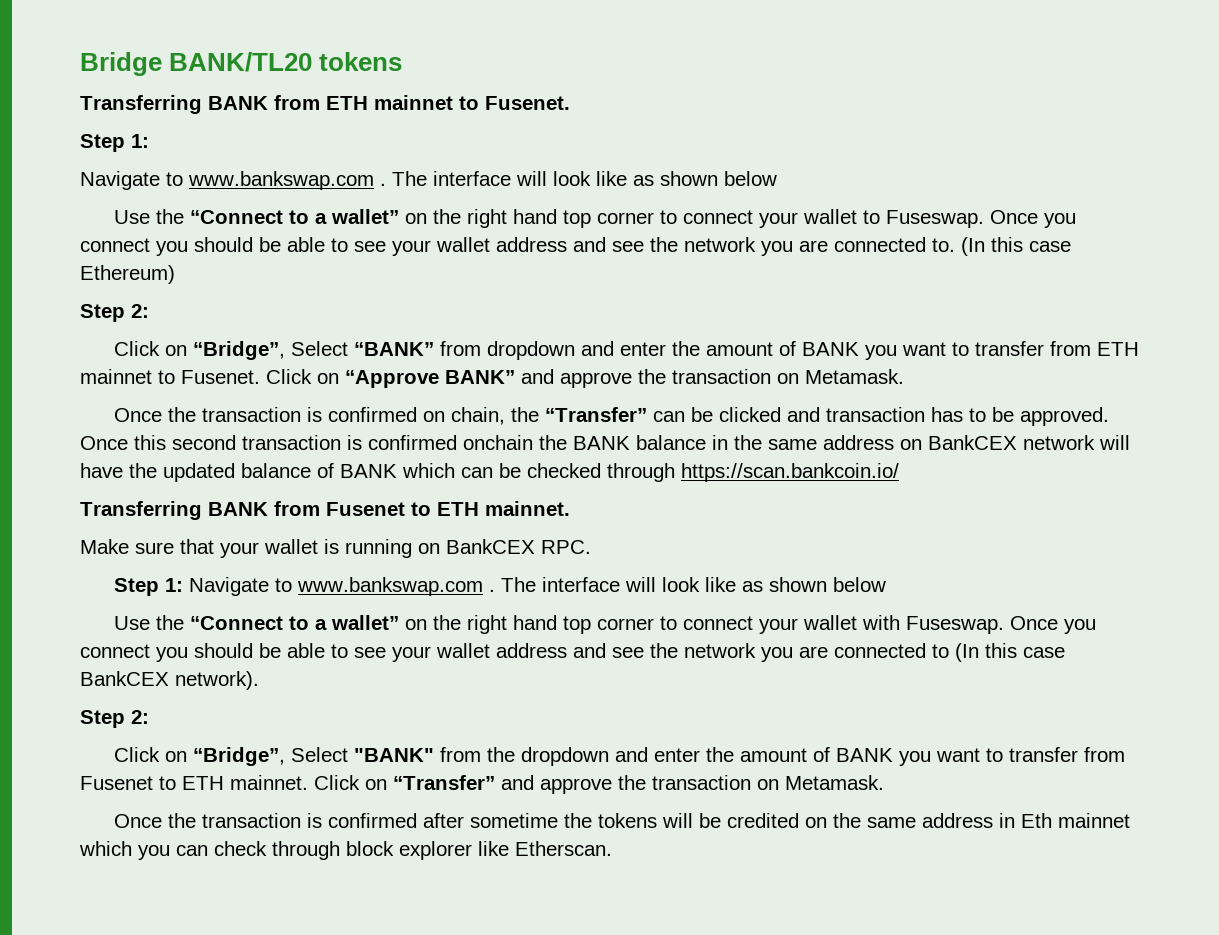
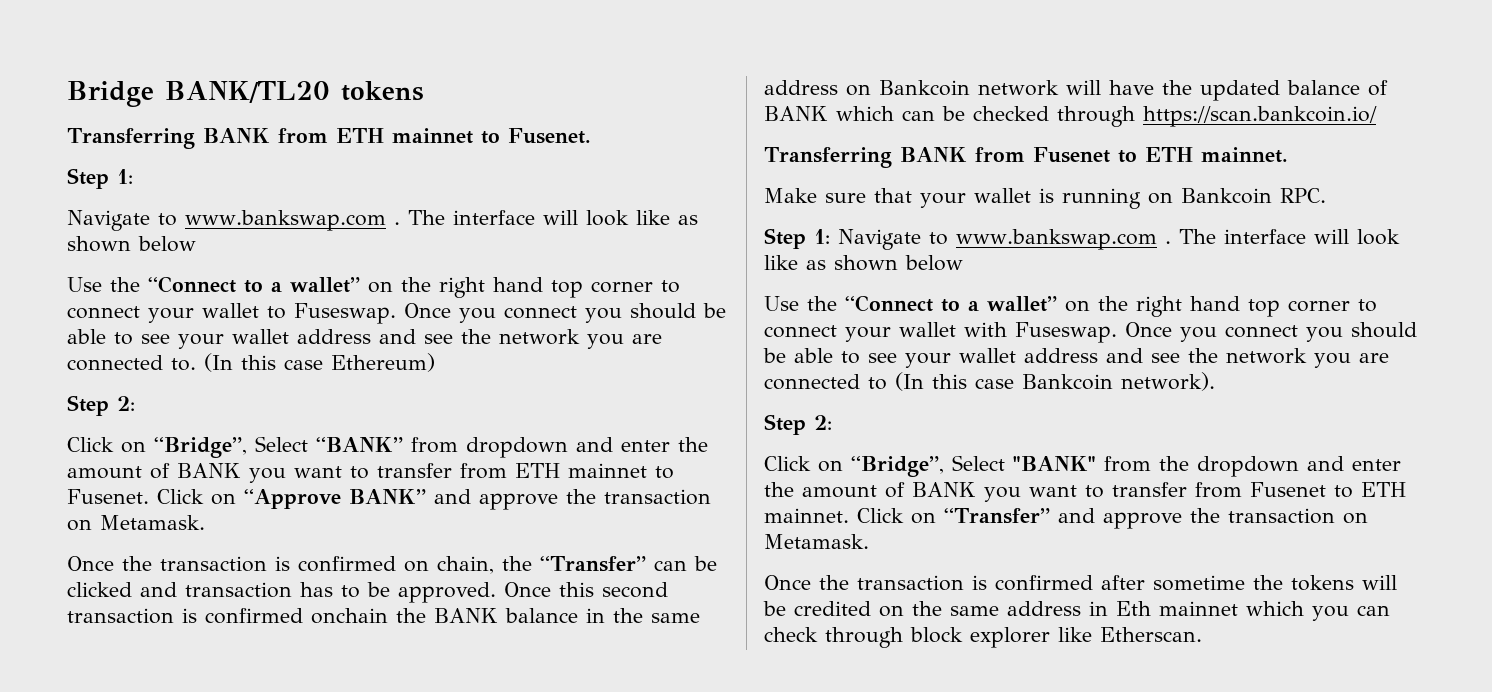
- Once this second transaction is confirmed onchain the BANK balance in the same address on BankCEX network will have the updated balance of BANK which can be checked through https://scan.bankcoin.io/
+ Once this second transaction is confirmed onchain the BANK balance in the same address on Bankcoin network will have the updated balance of BANK which can be checked through https://scan.bankcoin.io/
- Make sure that your wallet is running on BankCEX RPC.
+ Make sure that your wallet is running on Bankcoin RPC.
- Once you connect you should be able to see your wallet address and see the network you are connected to (In this case BankCEX network).
+ Once you connect you should be able to see your wallet address and see the network you are connected to (In this case Bankcoin network).

